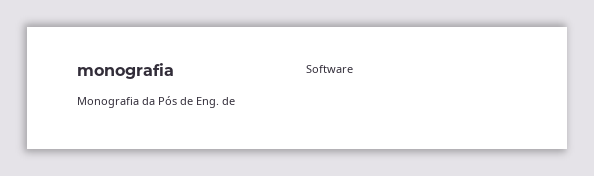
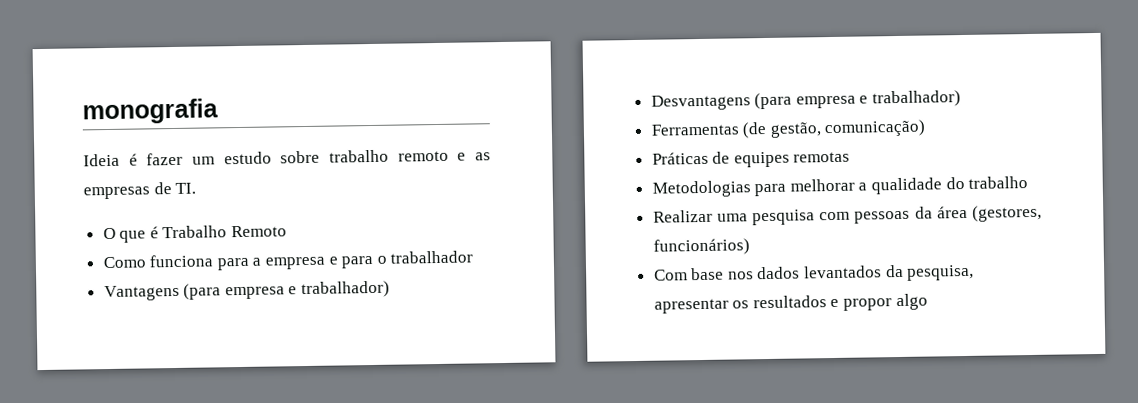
- Monografia da Pós de Eng. de Software
+ Ideia é fazer um estudo sobre trabalho remoto e as empresas de TI.
+ O que é Trabalho Remoto
+ Como funciona para a empresa e para o trabalhador
+ Vantagens (para empresa e trabalhador)
+ Desvantagens (para empresa e trabalhador)
+ Ferramentas (de gestão, comunicação)
+ Práticas de equipes remotas
+ Metodologias para melhorar a qualidade do trabalho
+ Realizar uma pesquisa com pessoas da área (gestores, funcionários)
+ Com base nos dados levantados da pesquisa, apresentar os resultados e propor algo

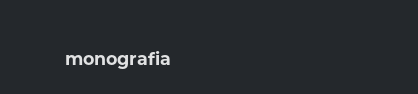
- Ideia é fazer um estudo sobre trabalho remoto e as empresas de TI.
- O que é Trabalho Remoto
- Como funciona para a empresa e para o trabalhador
- Vantagens (para empresa e trabalhador)
- Desvantagens (para empresa e trabalhador)
- Ferramentas (de gestão, comunicação)
- Práticas de equipes remotas
- Metodologias para melhorar a qualidade do trabalho
- Realizar uma pesquisa com pessoas da área (gestores, funcionários)
- Com base nos dados levantados da pesquisa, apresentar os resultados e propor algo

